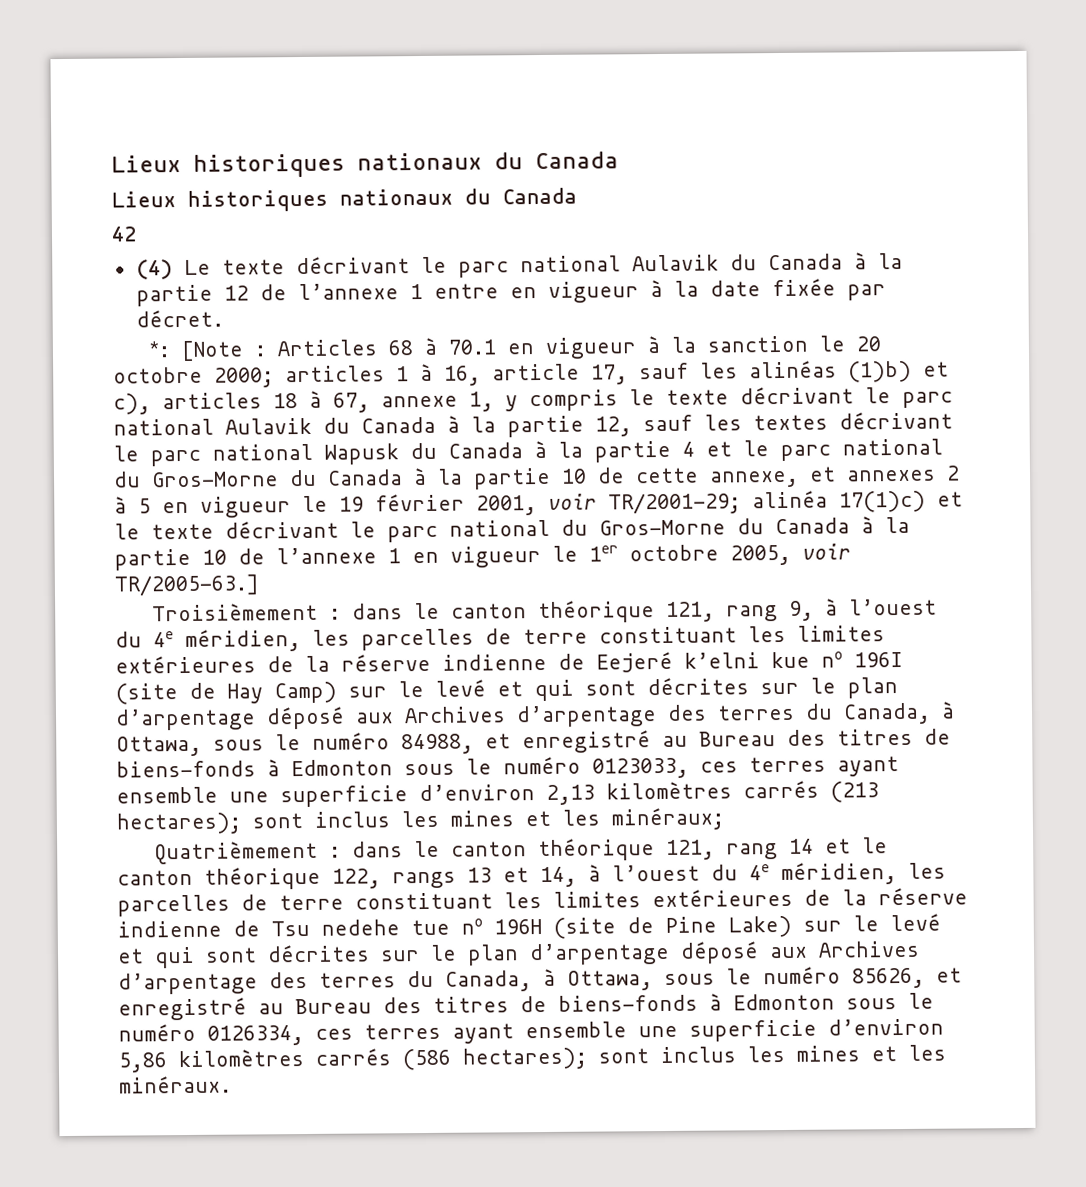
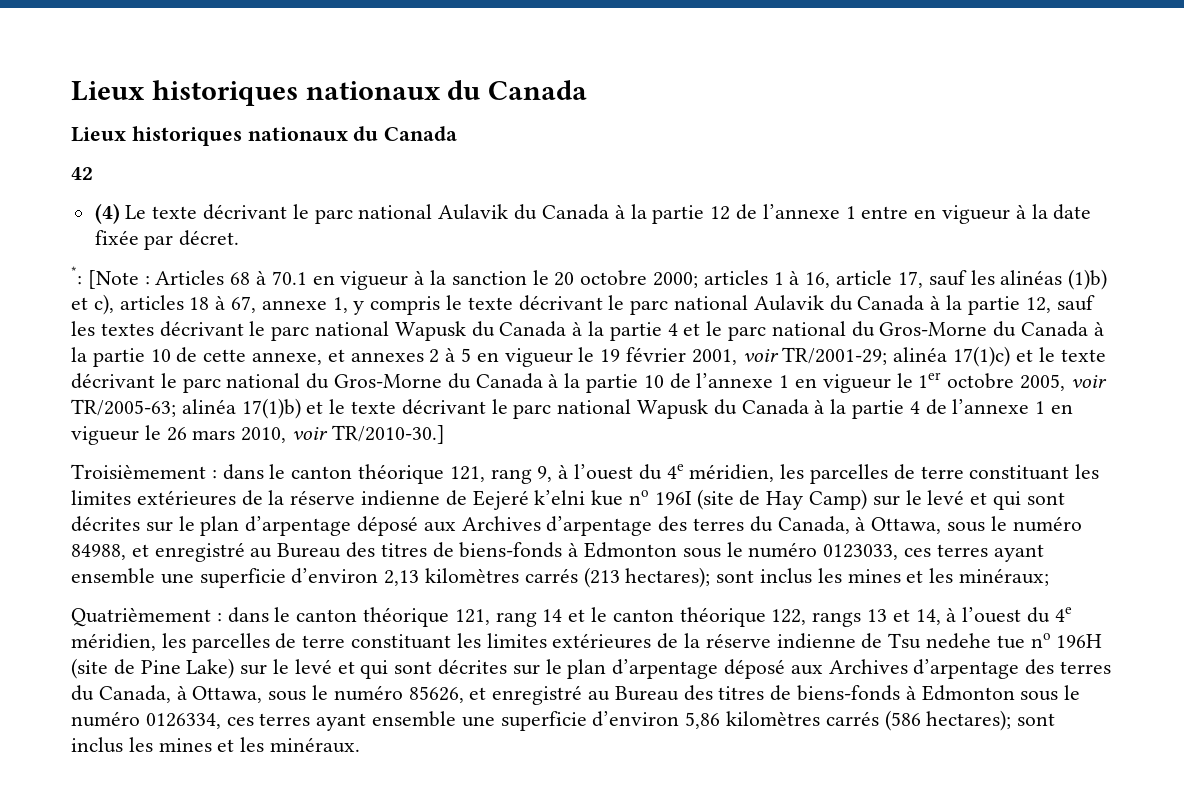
- alinéa 17(1)c) et le texte décrivant le parc national du Gros-Morne du Canada à la partie 10 de l’annexe 1 en vigueur le 1er octobre 2005, voir TR/2005-63.]
+ alinéa 17(1)c) et le texte décrivant le parc national du Gros-Morne du Canada à la partie 10 de l’annexe 1 en vigueur le 1er octobre 2005, voir TR/2005-63; alinéa 17(1)b) et le texte décrivant le parc national Wapusk du Canada à la partie 4 de l’annexe 1 en vigueur le 26 mars 2010, voir TR/2010-30.]

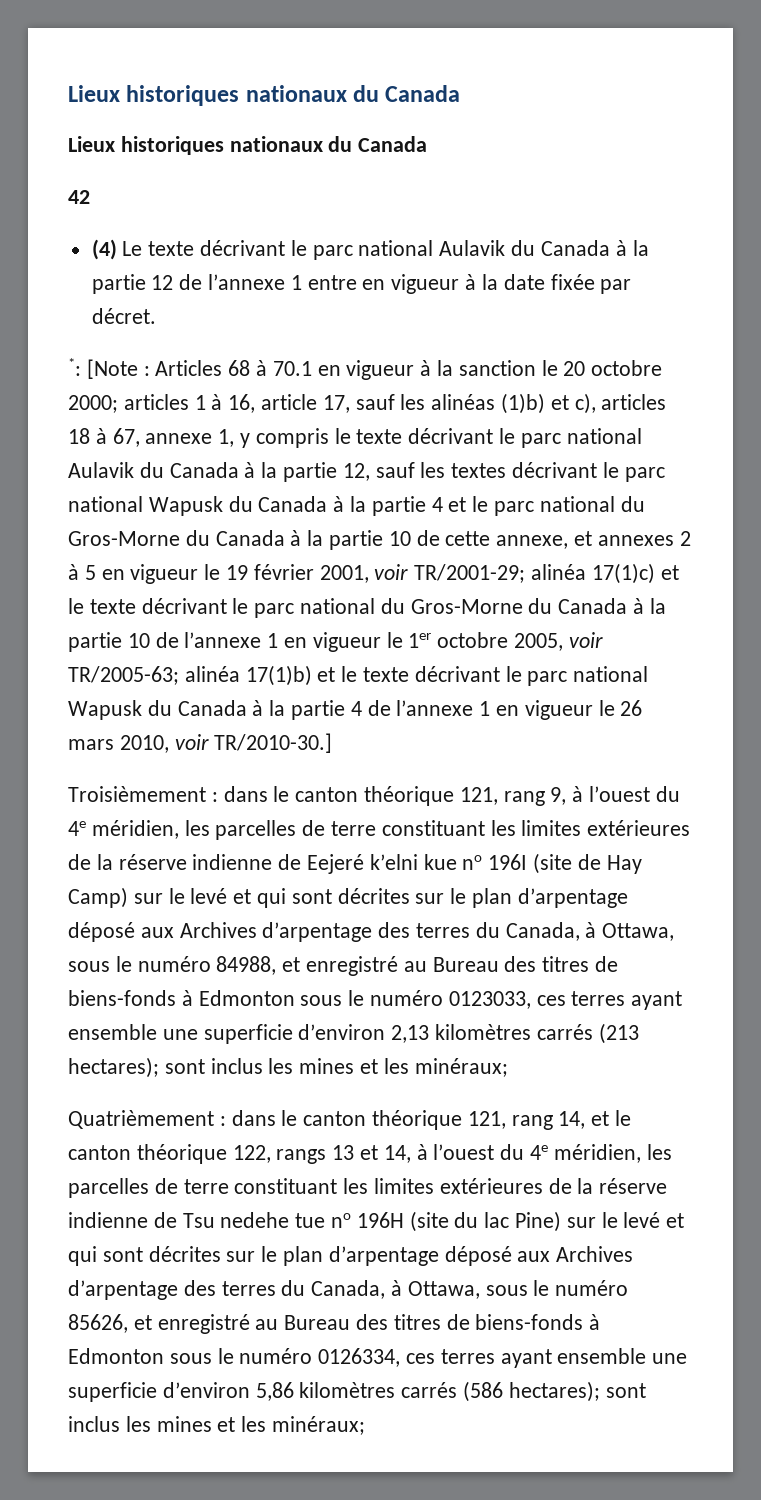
- dans le canton théorique 121, rang 14 et le canton théorique 122, rangs 13 et 14, à l’ouest du 4e méridien, les parcelles de terre constituant les limites extérieures de la réserve indienne de Tsu nedehe tue no 196H (site de Pine Lake) sur le levé et qui sont décrites sur le plan d’arpentage déposé aux Archives d’arpentage des terres du Canada, à Ottawa, sous le numéro 85626, et enregistré au Bureau des titres de biens-fonds à Edmonton sous le numéro 0126334, ces terres ayant ensemble une superficie d’environ 5,86 kilomètres carrés (586 hectares); sont inclus les mines et les minéraux.
+ dans le canton théorique 121, rang 14, et le canton théorique 122, rangs 13 et 14, à l’ouest du 4e méridien, les parcelles de terre constituant les limites extérieures de la réserve indienne de Tsu nedehe tue no 196H (site du lac Pine) sur le levé et qui sont décrites sur le plan d’arpentage déposé aux Archives d’arpentage des terres du Canada, à Ottawa, sous le numéro 85626, et enregistré au Bureau des titres de biens-fonds à Edmonton sous le numéro 0126334, ces terres ayant ensemble une superficie d’environ 5,86 kilomètres carrés (586 hectares); sont inclus les mines et les minéraux;

